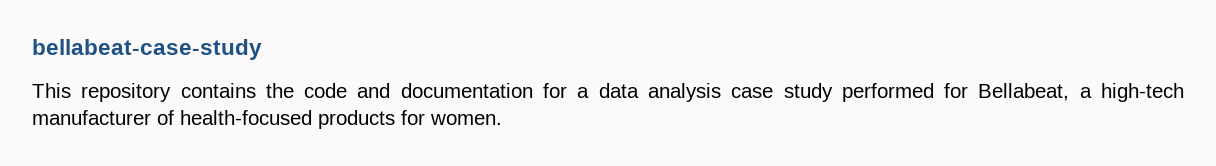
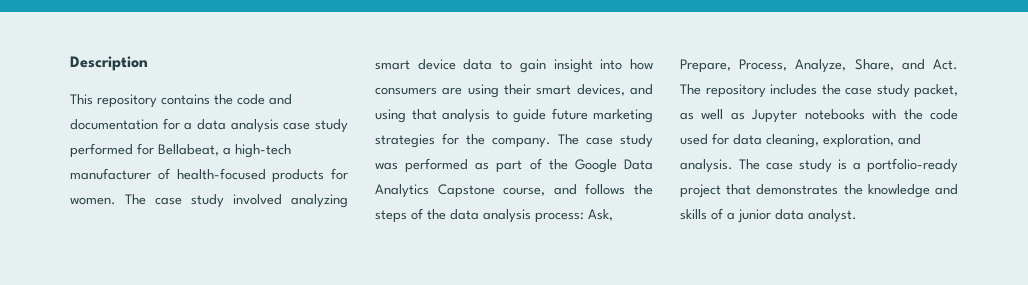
- bellabeat-case-study
+ Description
+ The case study involved analyzing smart device data to gain insight into how consumers are using their smart devices, and using that analysis to guide future marketing strategies for the company. The case study was performed as part of the Google Data Analytics Capstone course, and follows the steps of the data analysis process: Ask, Prepare, Process, Analyze, Share, and Act. The repository includes the case study packet, as well as Jupyter notebooks with the code used for data cleaning, exploration, and analysis. The case study is a portfolio-ready project that demonstrates the knowledge and skills of a junior data analyst.

